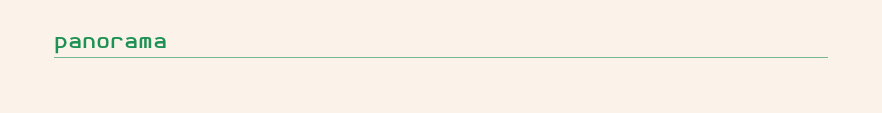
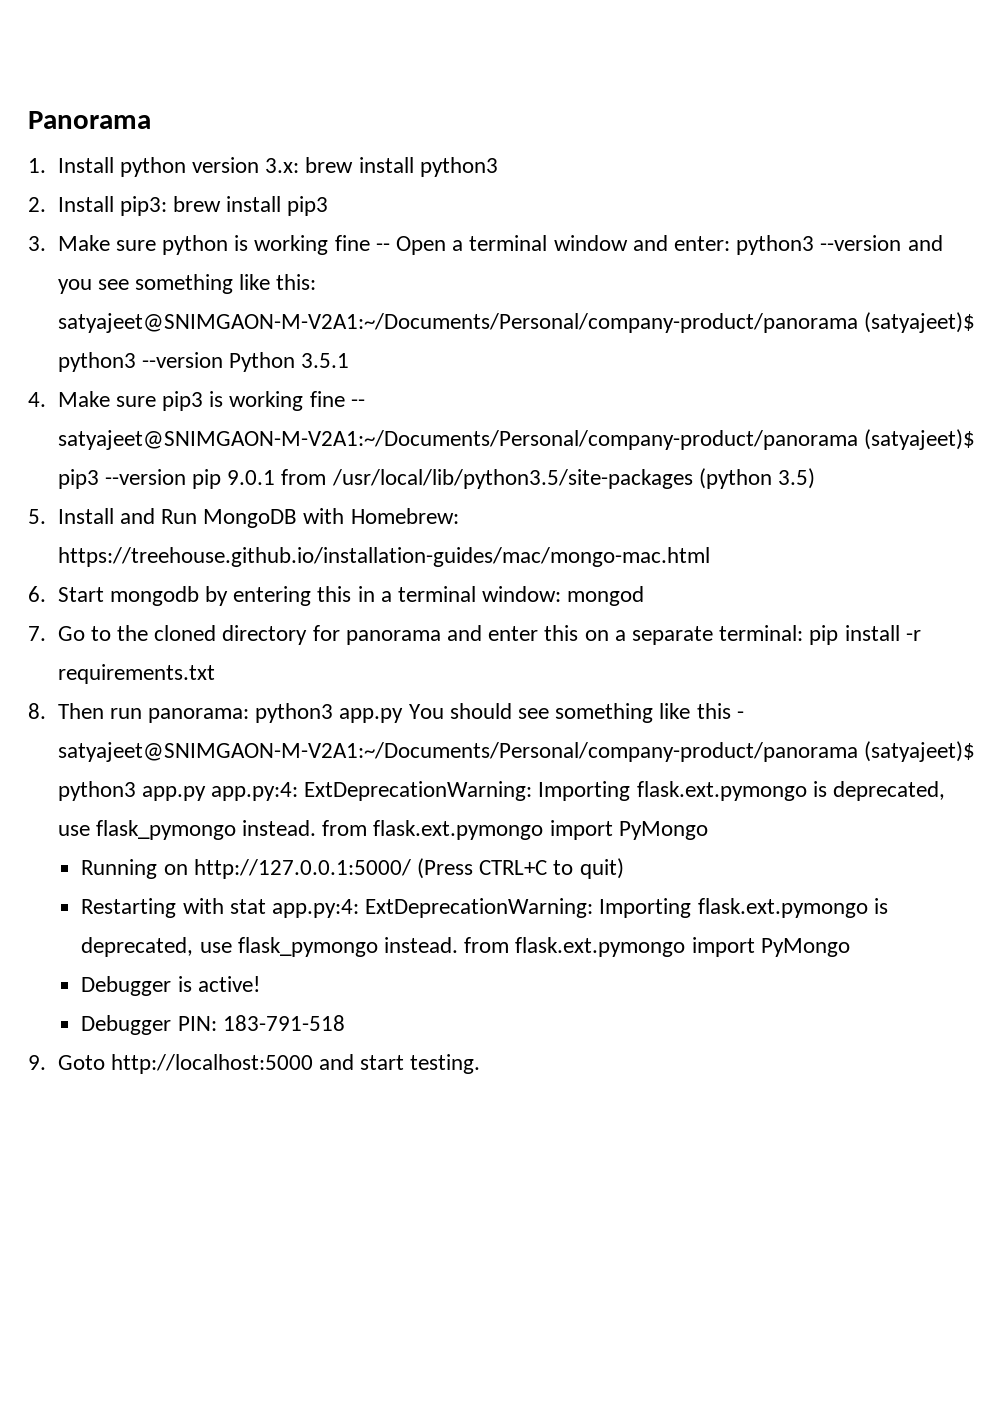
- panorama
+ Panorama
+ 1. Install python version 3.x: brew install python3
+ 2. Install pip3: brew install pip3
+ 3. Make sure python is working fine -- Open a terminal window and enter: python3 --version and you see something like this: satyajeet@SNIMGAON-M-V2A1:~/Documents/Personal/company-product/panorama (satyajeet)$ python3 --version Python 3.5.1
+ 4. Make sure pip3 is working fine -- satyajeet@SNIMGAON-M-V2A1:~/Documents/Personal/company-product/panorama (satyajeet)$ pip3 --version pip 9.0.1 from /usr/local/lib/python3.5/site-packages (python 3.5)
+ 5. Install and Run MongoDB with Homebrew: https://treehouse.github.io/installation-guides/mac/mongo-mac.html
+ 6. Start mongodb by entering this in a terminal window: mongod
+ 7. Go to the cloned directory for panorama and enter this on a separate terminal: pip install -r requirements.txt
+ 8. Then run panorama: python3 app.py You should see something like this - satyajeet@SNIMGAON-M-V2A1:~/Documents/Personal/company-product/panorama (satyajeet)$ python3 app.py app.py:4: ExtDeprecationWarning: Importing flask.ext.pymongo is deprecated, use flask_pymongo instead. from flask.ext.pymongo import PyMongo
+ Running on http://127.0.0.1:5000/ (Press CTRL+C to quit)
+ Restarting with stat app.py:4: ExtDeprecationWarning: Importing flask.ext.pymongo is deprecated, use flask_pymongo instead. from flask.ext.pymongo import PyMongo
+ Debugger is active!
+ Debugger PIN: 183-791-518
+ 9. Goto http://localhost:5000 and start testing.

